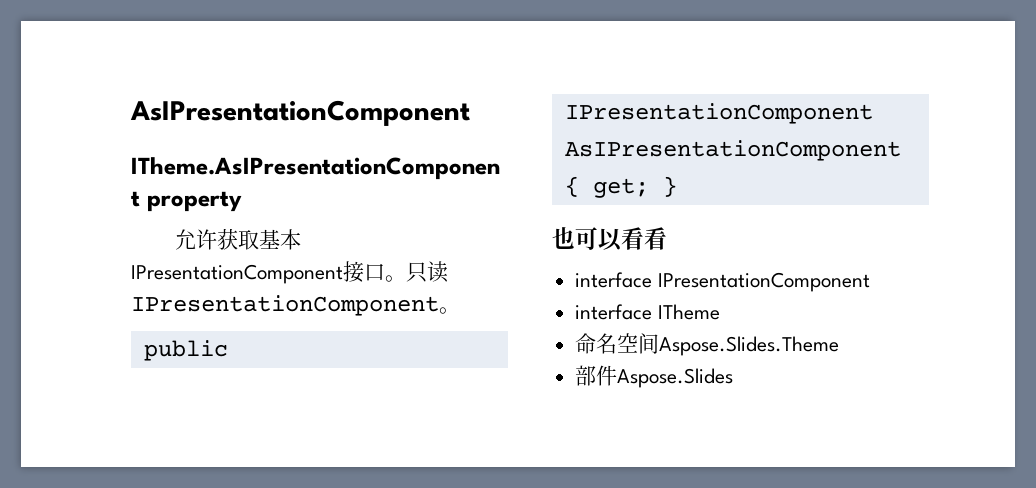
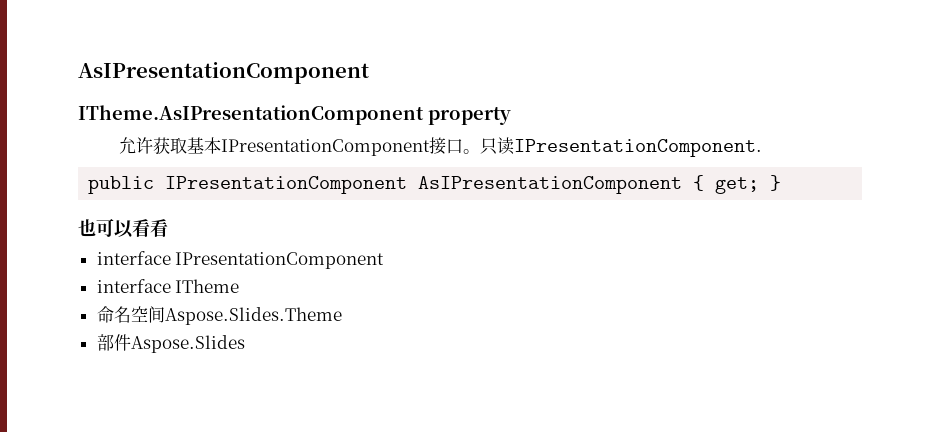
- 只读IPresentationComponent。
+ 只读IPresentationComponent.

